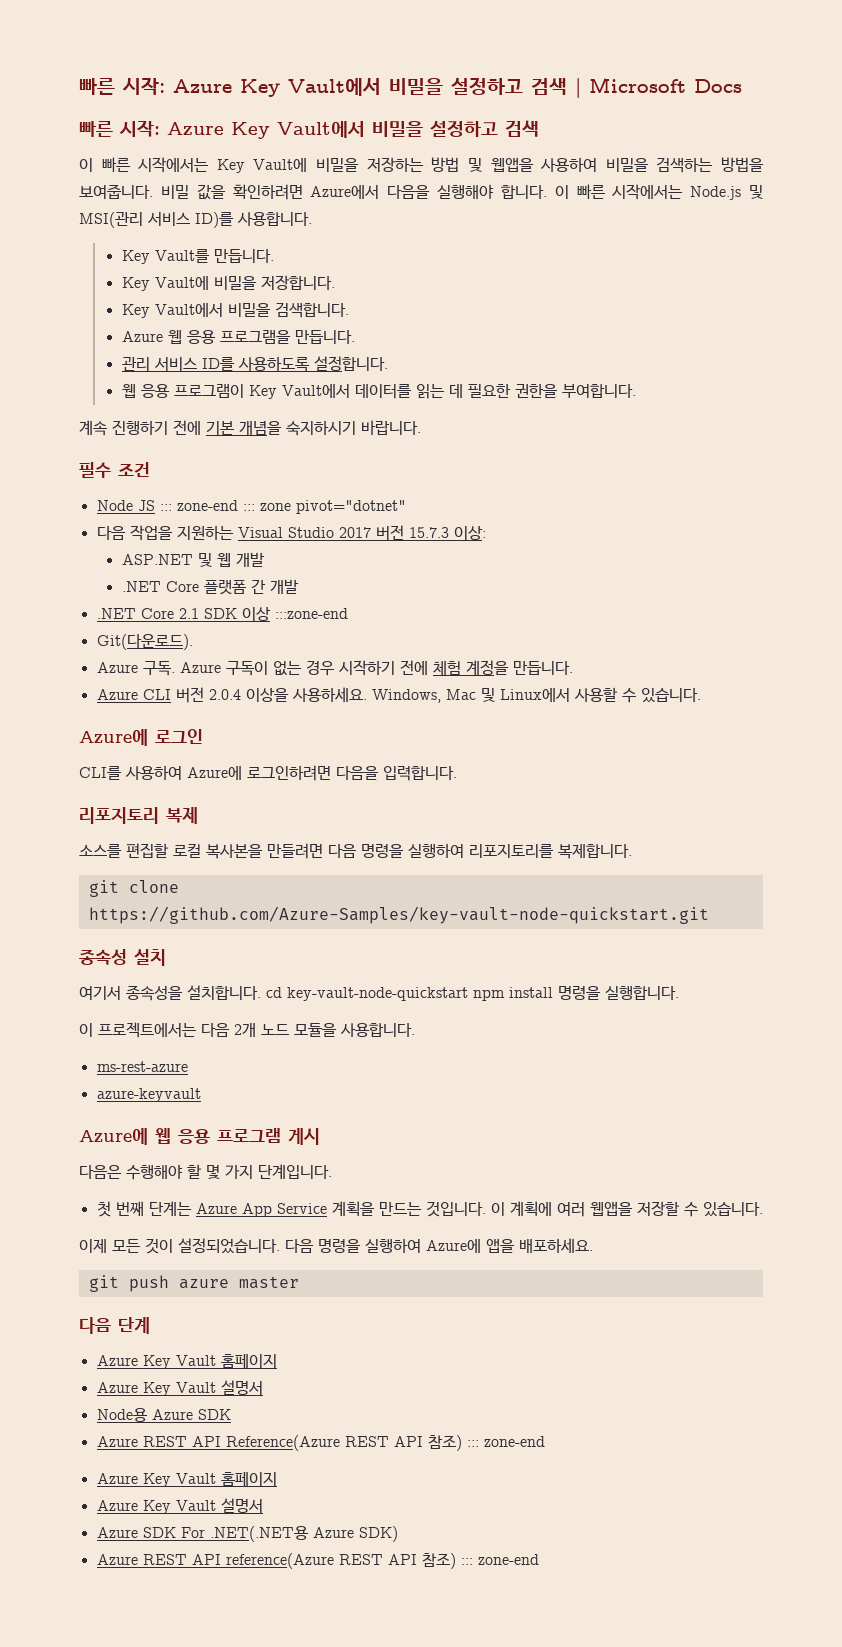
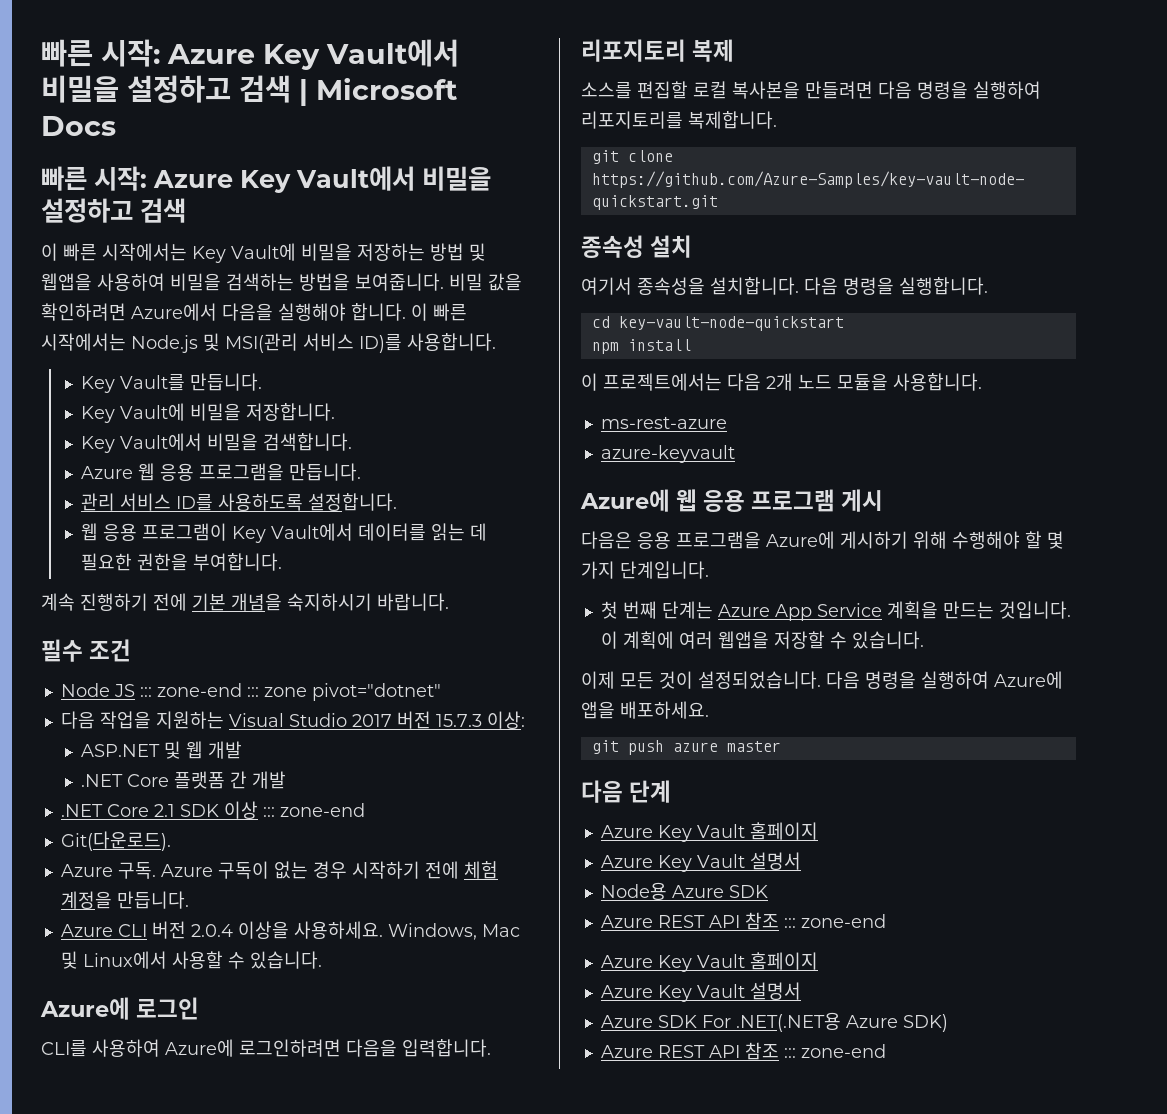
- .NET Core 2.1 SDK 이상 :::zone-end
+ .NET Core 2.1 SDK 이상 ::: zone-end
- 여기서 종속성을 설치합니다. cd key-vault-node-quickstart npm install 명령을 실행합니다.
+ 여기서 종속성을 설치합니다. 다음 명령을 실행합니다.
+ cd key-vault-node-quickstart
+ npm install
- 다음은 수행해야 할 몇 가지 단계입니다.
+ 다음은 응용 프로그램을 Azure에 게시하기 위해 수행해야 할 몇 가지 단계입니다.
  Node용 Azure SDK
- Azure REST API Reference(Azure REST API 참조) ::: zone-end
+ Azure REST API 참조 ::: zone-end
  Azure SDK For .NET(.NET용 Azure SDK)
- Azure REST API reference(Azure REST API 참조) ::: zone-end
+ Azure REST API 참조 ::: zone-end

